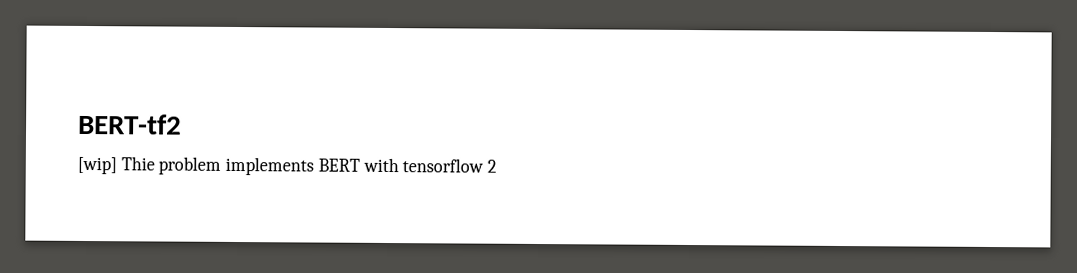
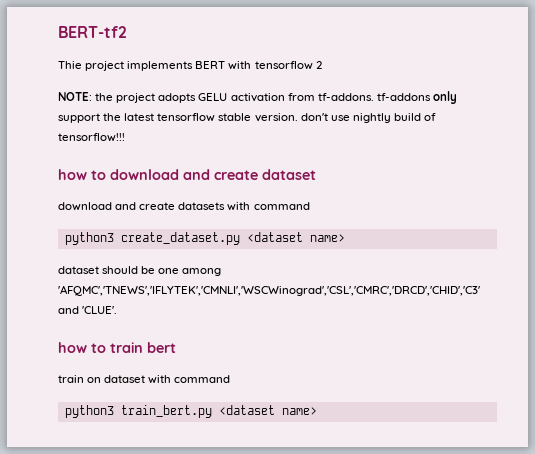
- [wip] Thie problem implements BERT with tensorflow 2
+ Thie project implements BERT with tensorflow 2
+ NOTE: the project adopts GELU activation from tf-addons. tf-addons only support the latest tensorflow stable version. don't use nightly build of tensorflow!!!
+ how to download and create dataset
+ download and create datasets with command
+ python3 create_dataset.py <dataset name>
+ dataset should be one among 'AFQMC','TNEWS','IFLYTEK','CMNLI','WSCWinograd','CSL','CMRC','DRCD','CHID','C3' and 'CLUE'.
+ how to train bert
+ train on dataset with command
+ python3 train_bert.py <dataset name>

